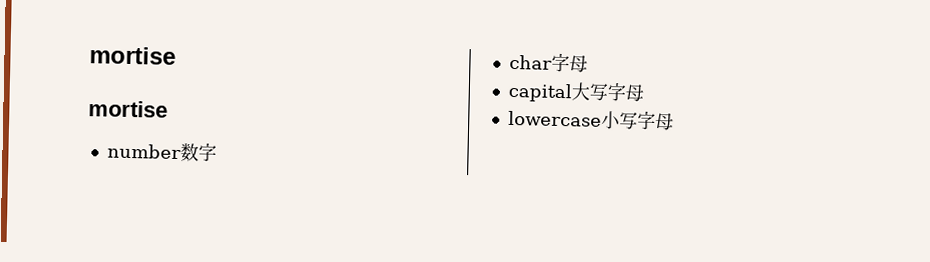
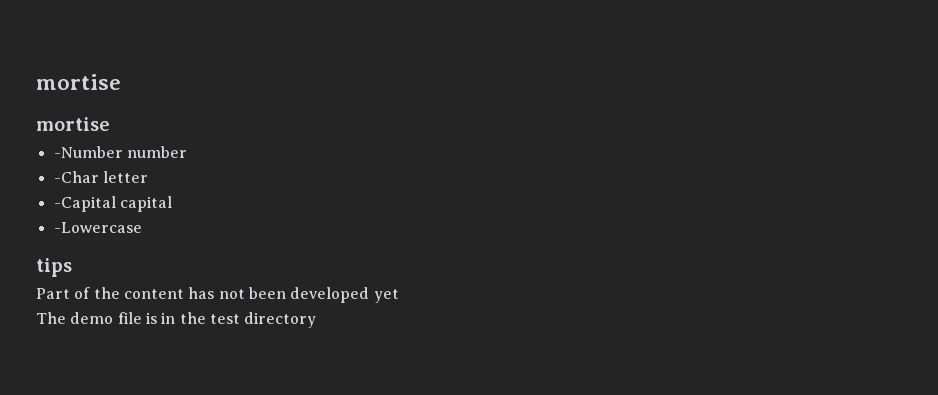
- number数字
- char字母
- capital大写字母
- lowercase小写字母
+ -Number number
+ -Char letter
+ -Capital capital
+ -Lowercase
+ tips
+ Part of the content has not been developed yet
+ The demo file is in the test directory

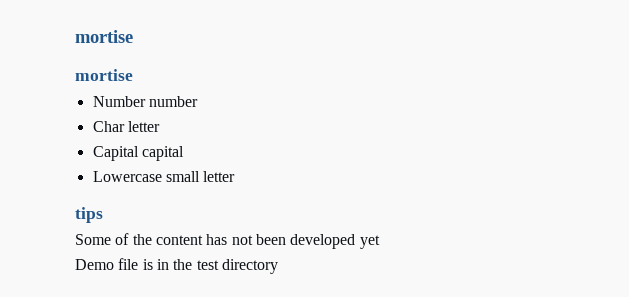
- -Number number
+ Number number
- -Char letter
- -Capital capital
+ Char letter
+ Capital capital
- -Lowercase
+ Lowercase small letter
- Part of the content has not been developed yet
+ Some of the content has not been developed yet
- The demo file is in the test directory
+ Demo file is in the test directory

